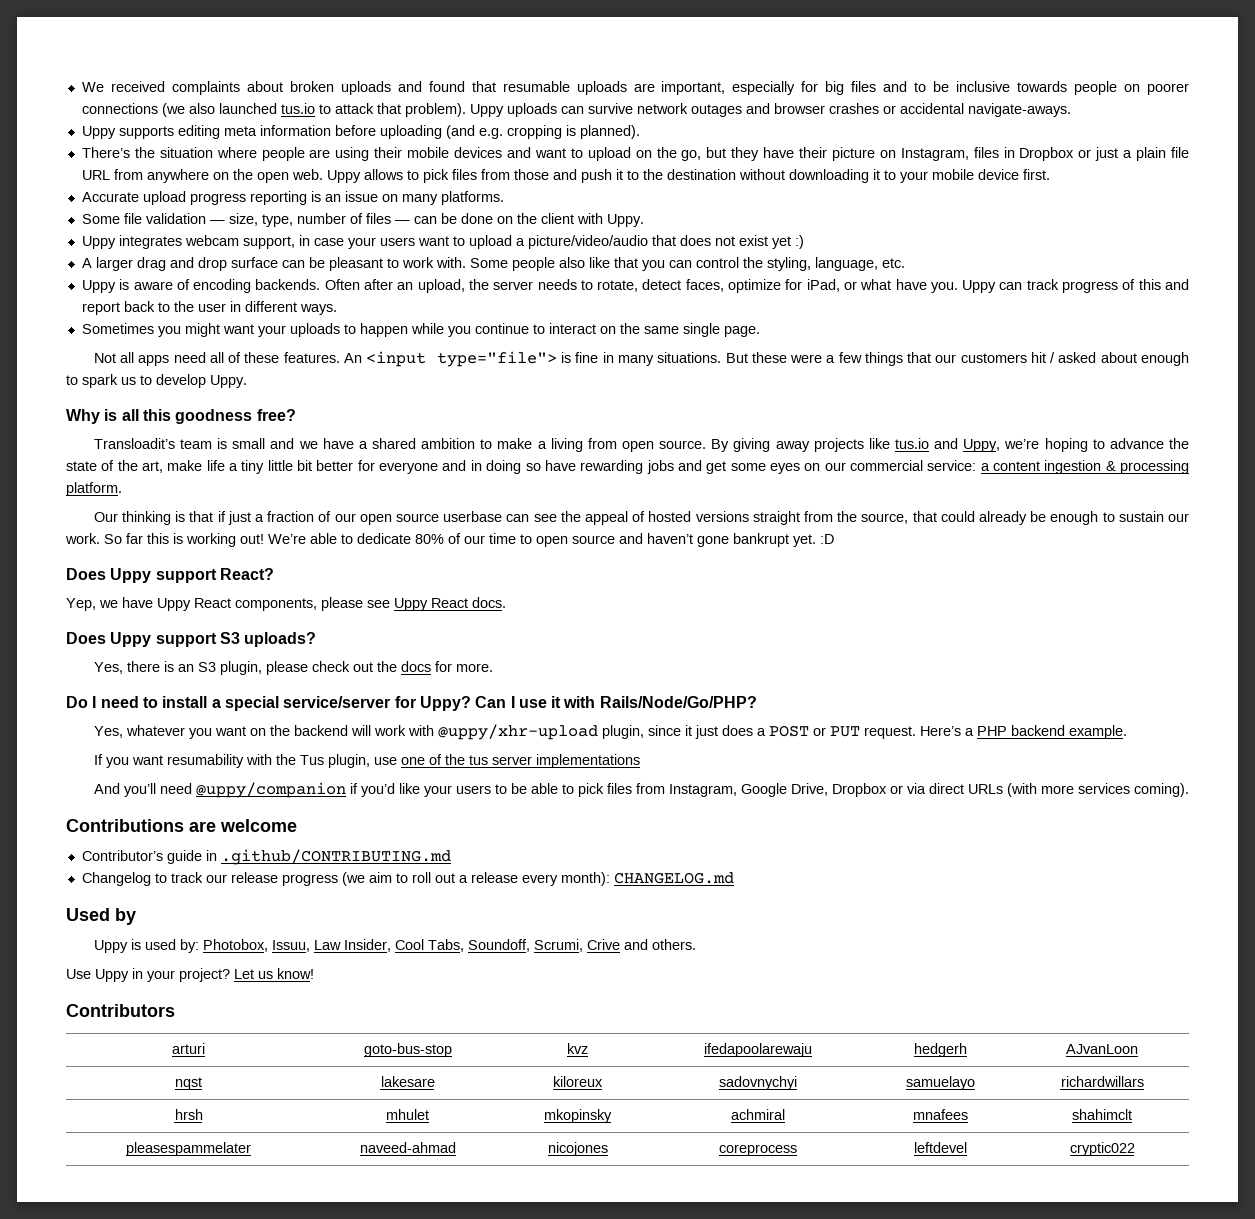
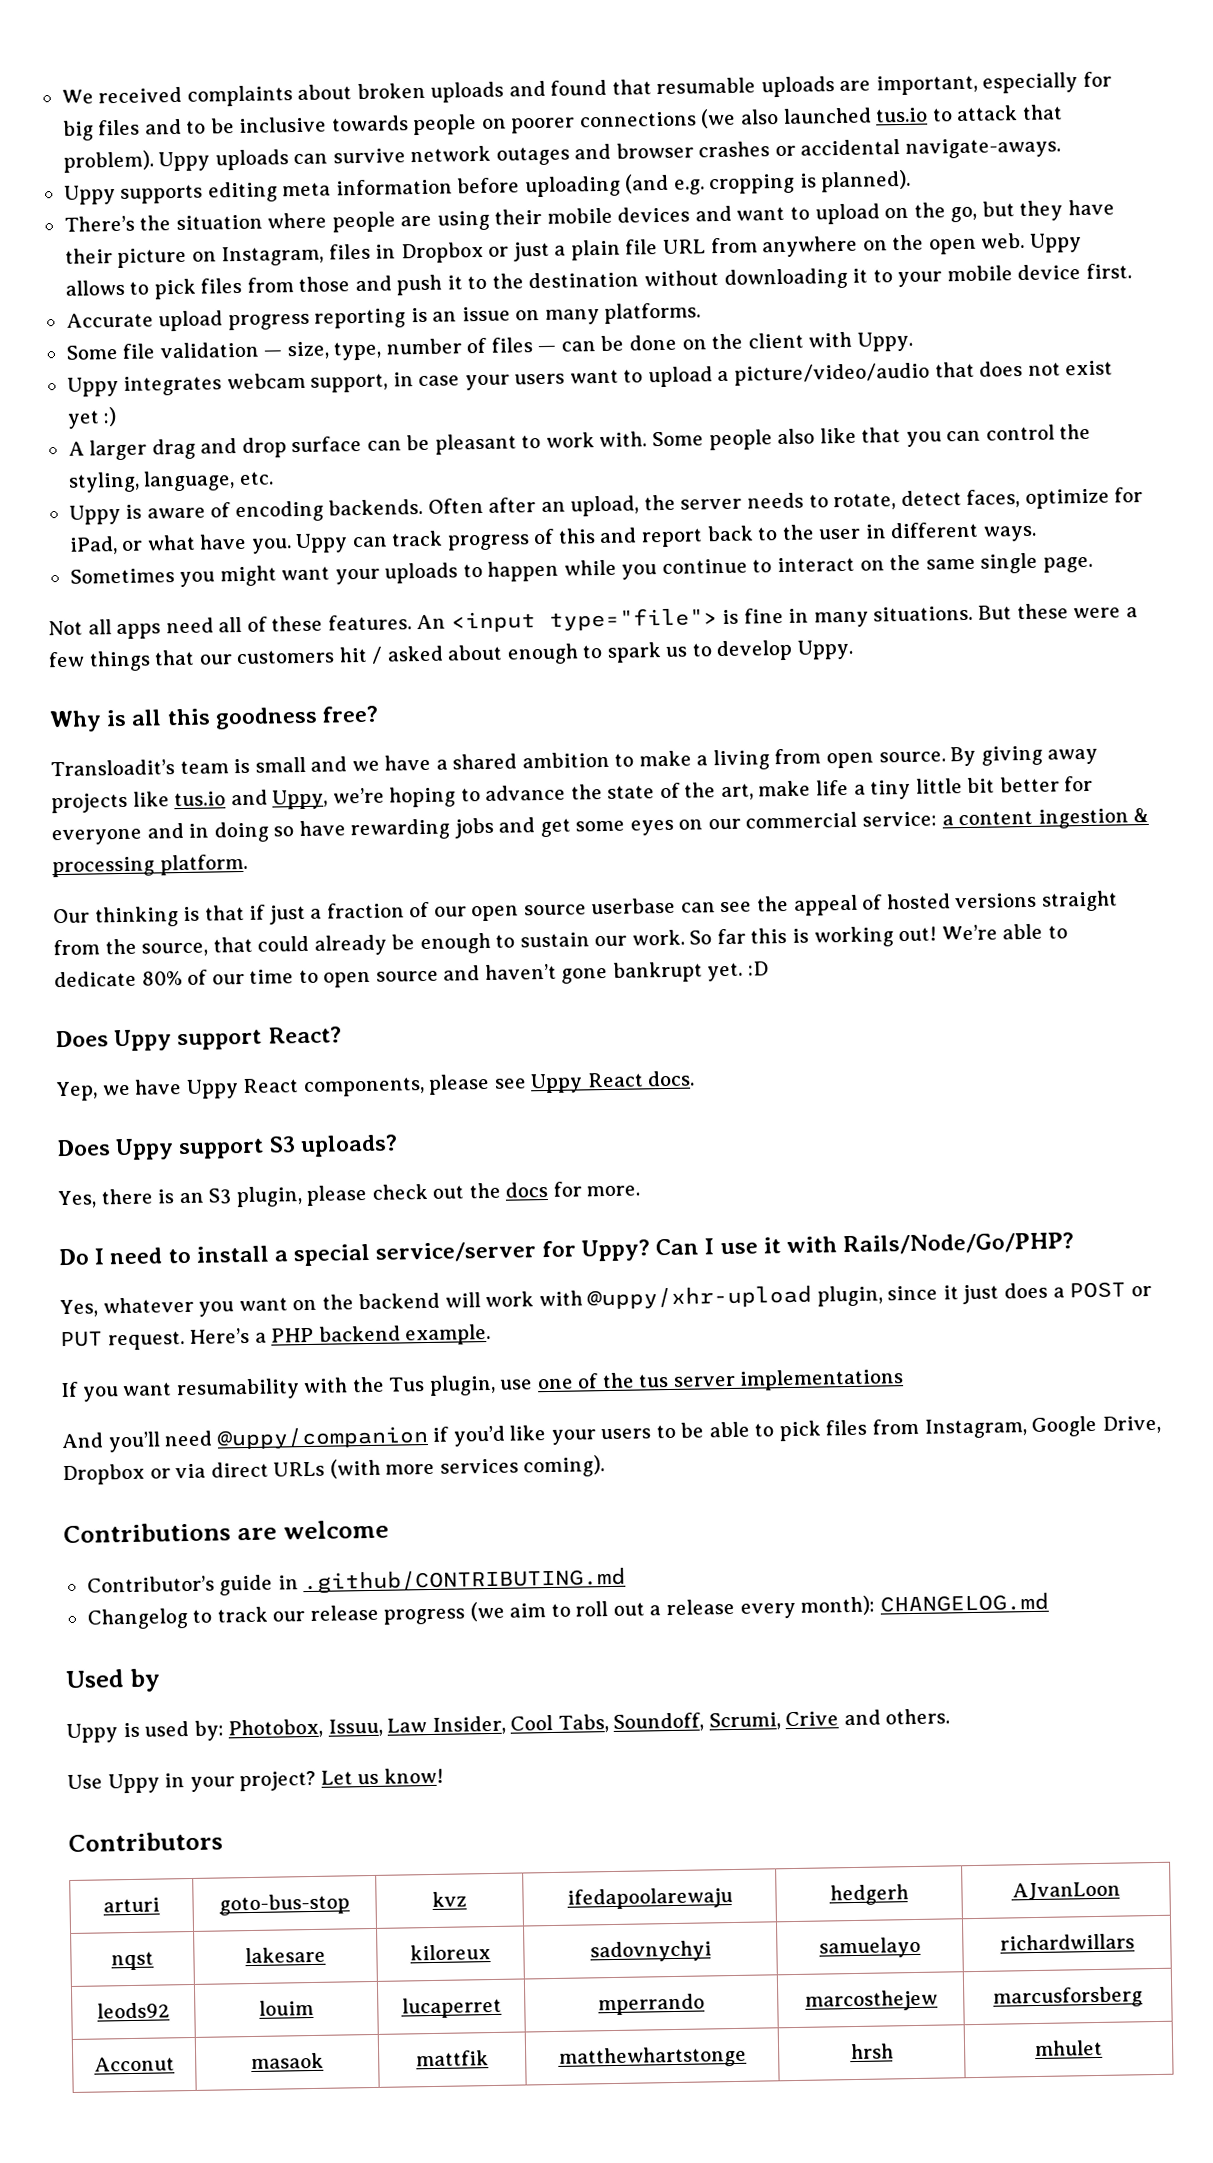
- hrsh | mhulet | mkopinsky | achmiral | mnafees | shahimclt
- pleasespammelater | naveed-ahmad | nicojones | coreprocess | leftdevel | cryptic022
+ leods92 | louim | lucaperret | mperrando | marcosthejew | marcusforsberg
+ Acconut | masaok | mattfik | matthewhartstonge | hrsh | mhulet

